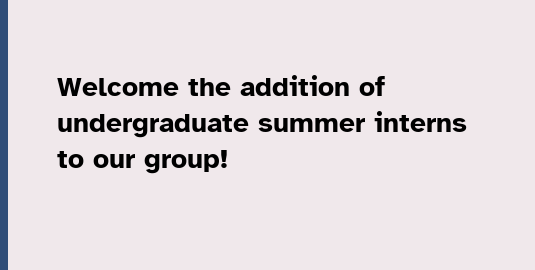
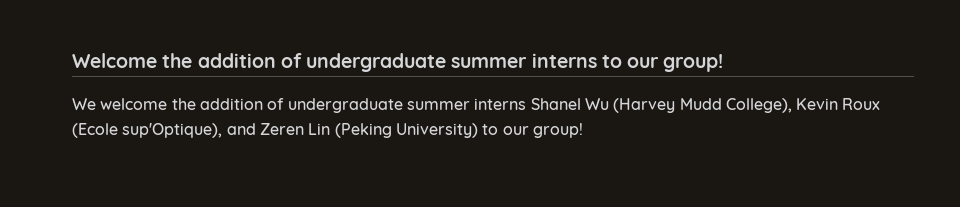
+ We welcome the addition of undergraduate summer interns Shanel Wu (Harvey Mudd College), Kevin Roux (Ecole sup'Optique), and Zeren Lin (Peking University) to our group!

